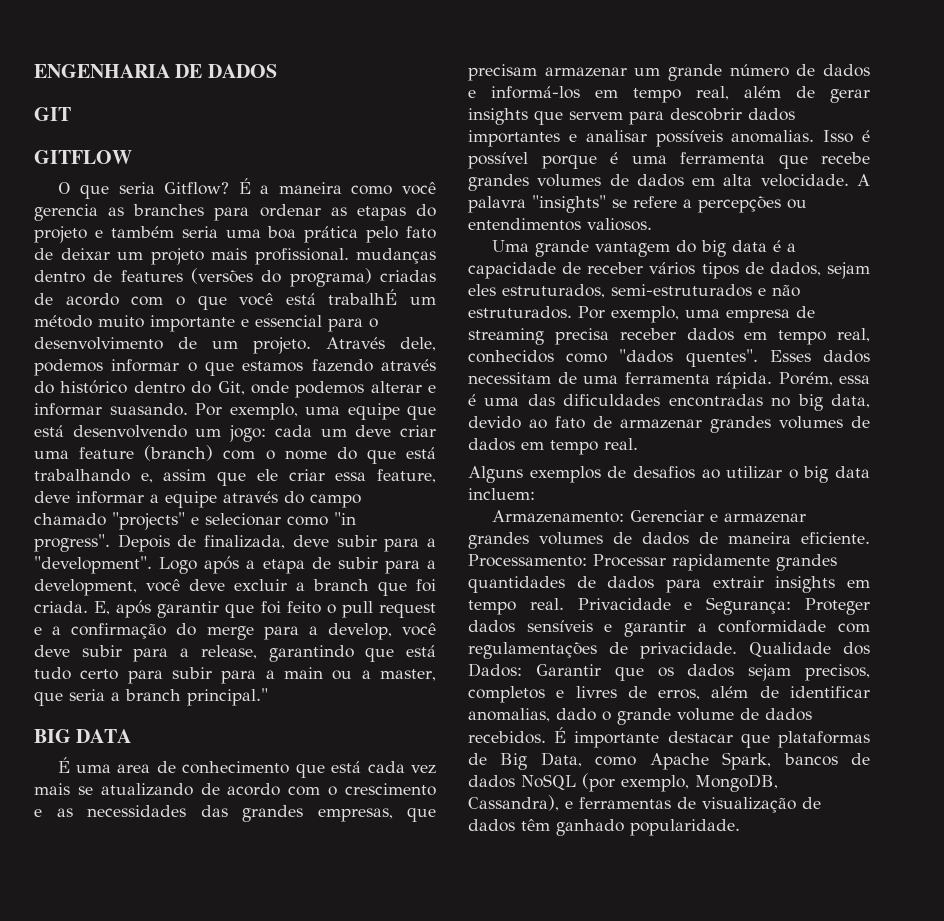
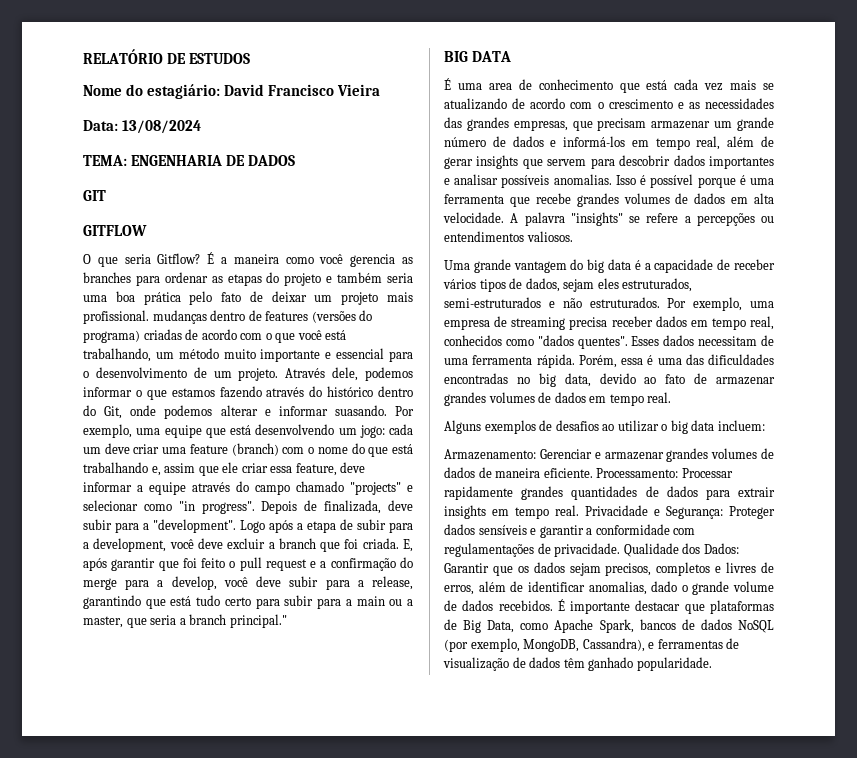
- ENGENHARIA DE DADOS
+ RELATÓRIO DE ESTUDOS
+ Nome do estagiário: David Francisco Vieira
+ Data: 13/08/2024
+ TEMA: ENGENHARIA DE DADOS
- É a maneira como você gerencia as branches para ordenar as etapas do projeto e também seria uma boa prática pelo fato de deixar um projeto mais profissional. mudanças dentro de features (versões do programa) criadas de acordo com o que você está trabalhÉ um método muito importante e essencial para o desenvolvimento de um projeto.
+ É a maneira como você gerencia as branches para ordenar as etapas do projeto e também seria uma boa prática pelo fato de deixar um projeto mais profissional. mudanças dentro de features (versões do programa) criadas de acordo com o que você está trabalhando, um método muito importante e essencial para o desenvolvimento de um projeto.

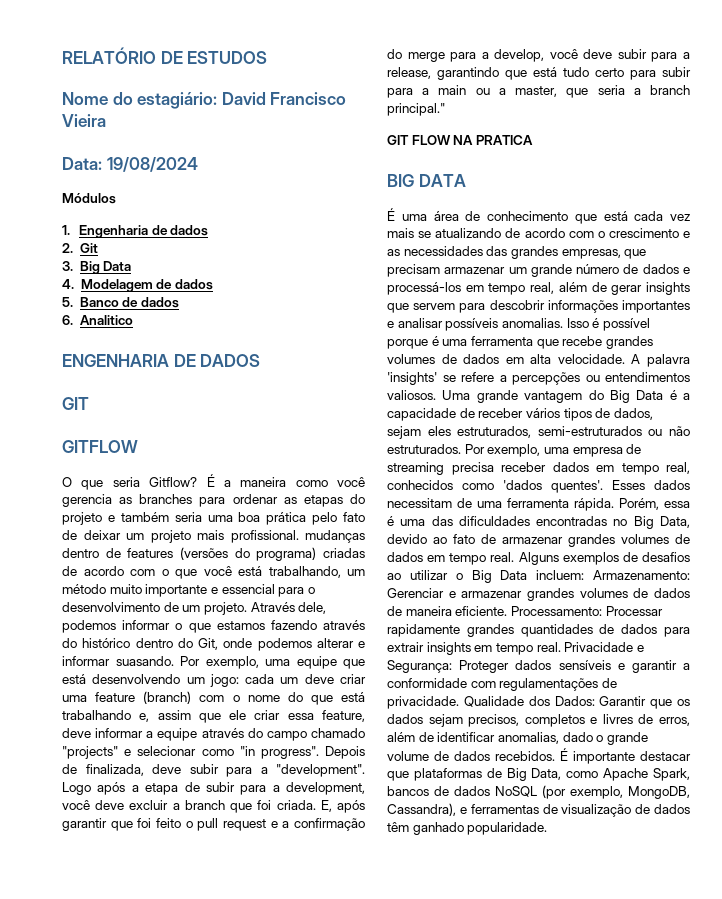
- Data: 13/08/2024
- TEMA: ENGENHARIA DE DADOS
+ Data: 19/08/2024
+ Módulos
+ 1. Engenharia de dados
+ 2. Git
+ 3. Big Data
+ 4. Modelagem de dados
+ 5. Banco de dados
+ 6. Analitico
+ ENGENHARIA DE DADOS
+ GIT FLOW NA PRATICA
- É uma area de conhecimento que está cada vez mais se atualizando de acordo com o crescimento e as necessidades das grandes empresas, que precisam armazenar um grande número de dados e informá-los em tempo real, além de gerar insights que servem para descobrir dados importantes e analisar possíveis anomalias.
+ É uma área de conhecimento que está cada vez mais se atualizando de acordo com o crescimento e as necessidades das grandes empresas, que precisam armazenar um grande número de dados e processá-los em tempo real, além de gerar insights que servem para descobrir informações importantes e analisar possíveis anomalias.
- A palavra "insights" se refere a percepções ou entendimentos valiosos.
- Uma grande vantagem do big data é a capacidade de receber vários tipos de dados, sejam eles estruturados, semi-estruturados e não estruturados.
+ A palavra 'insights' se refere a percepções ou entendimentos valiosos. Uma grande vantagem do Big Data é a capacidade de receber vários tipos de dados, sejam eles estruturados, semi-estruturados ou não estruturados.
- Por exemplo, uma empresa de streaming precisa receber dados em tempo real, conhecidos como "dados quentes".
+ Por exemplo, uma empresa de streaming precisa receber dados em tempo real, conhecidos como 'dados quentes'.
- Porém, essa é uma das dificuldades encontradas no big data, devido ao fato de armazenar grandes volumes de dados em tempo real.
- Alguns exemplos de desafios ao utilizar o big data incluem:
- Armazenamento: Gerenciar e armazenar grandes volumes de dados de maneira eficiente.
+ Porém, essa é uma das dificuldades encontradas no Big Data, devido ao fato de armazenar grandes volumes de dados em tempo real. Alguns exemplos de desafios ao utilizar o Big Data incluem: Armazenamento: Gerenciar e armazenar grandes volumes de dados de maneira eficiente.

